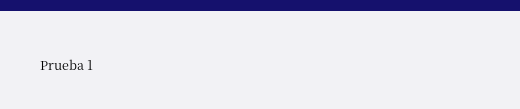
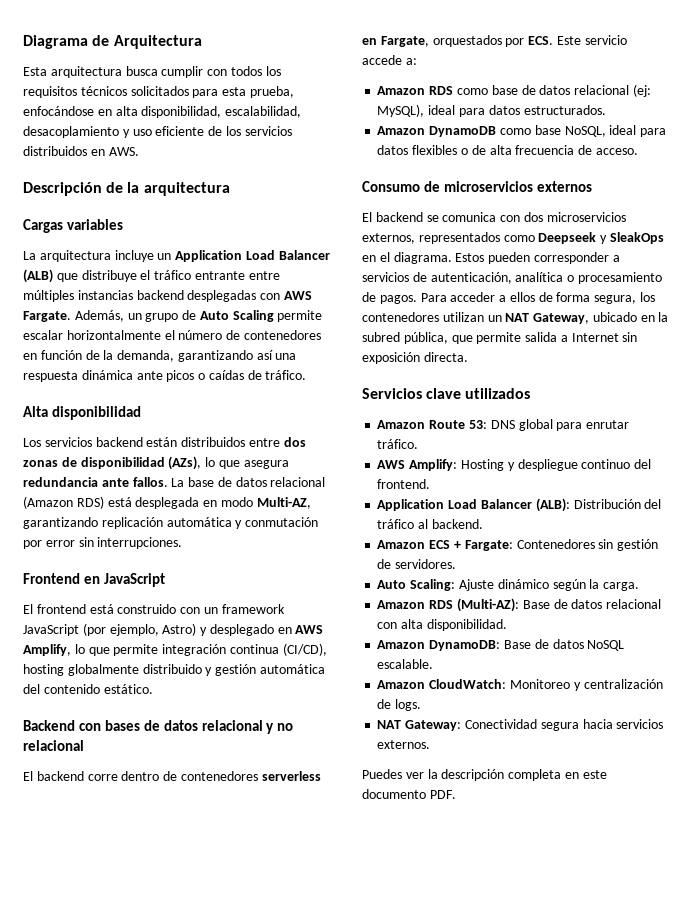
- Prueba 1
+ Diagrama de Arquitectura
+ Esta arquitectura busca cumplir con todos los requisitos técnicos solicitados para esta prueba, enfocándose en alta disponibilidad, escalabilidad, desacoplamiento y uso eficiente de los servicios distribuidos en AWS.
+ Descripción de la arquitectura
+ Cargas variables
+ La arquitectura incluye un Application Load Balancer (ALB) que distribuye el tráfico entrante entre múltiples instancias backend desplegadas con AWS Fargate. Además, un grupo de Auto Scaling permite escalar horizontalmente el número de contenedores en función de la demanda, garantizando así una respuesta dinámica ante picos o caídas de tráfico.
+ Alta disponibilidad
+ Los servicios backend están distribuidos entre dos zonas de disponibilidad (AZs), lo que asegura redundancia ante fallos. La base de datos relacional (Amazon RDS) está desplegada en modo Multi-AZ, garantizando replicación automática y conmutación por error sin interrupciones.
+ Frontend en JavaScript
+ El frontend está construido con un framework JavaScript (por ejemplo, Astro) y desplegado en AWS Amplify, lo que permite integración continua (CI/CD), hosting globalmente distribuido y gestión automática del contenido estático.
+ Backend con bases de datos relacional y no relacional
+ El backend corre dentro de contenedores serverless en Fargate, orquestados por ECS. Este servicio accede a:
+ Amazon RDS como base de datos relacional (ej: MySQL), ideal para datos estructurados.
+ Amazon DynamoDB como base NoSQL, ideal para datos flexibles o de alta frecuencia de acceso.
+ Consumo de microservicios externos
+ El backend se comunica con dos microservicios externos, representados como Deepseek y SleakOps en el diagrama. Estos pueden corresponder a servicios de autenticación, analítica o procesamiento de pagos. Para acceder a ellos de forma segura, los contenedores utilizan un NAT Gateway, ubicado en la subred pública, que permite salida a Internet sin exposición directa.
+ Servicios clave utilizados
+ Amazon Route 53: DNS global para enrutar tráfico.
+ AWS Amplify: Hosting y despliegue continuo del frontend.
+ Application Load Balancer (ALB): Distribución del tráfico al backend.
+ Amazon ECS + Fargate: Contenedores sin gestión de servidores.
+ Auto Scaling: Ajuste dinámico según la carga.
+ Amazon RDS (Multi-AZ): Base de datos relacional con alta disponibilidad.
+ Amazon DynamoDB: Base de datos NoSQL escalable.
+ Amazon CloudWatch: Monitoreo y centralización de logs.
+ NAT Gateway: Conectividad segura hacia servicios externos.
+ Puedes ver la descripción completa en este documento PDF.

